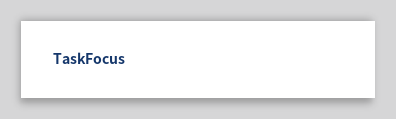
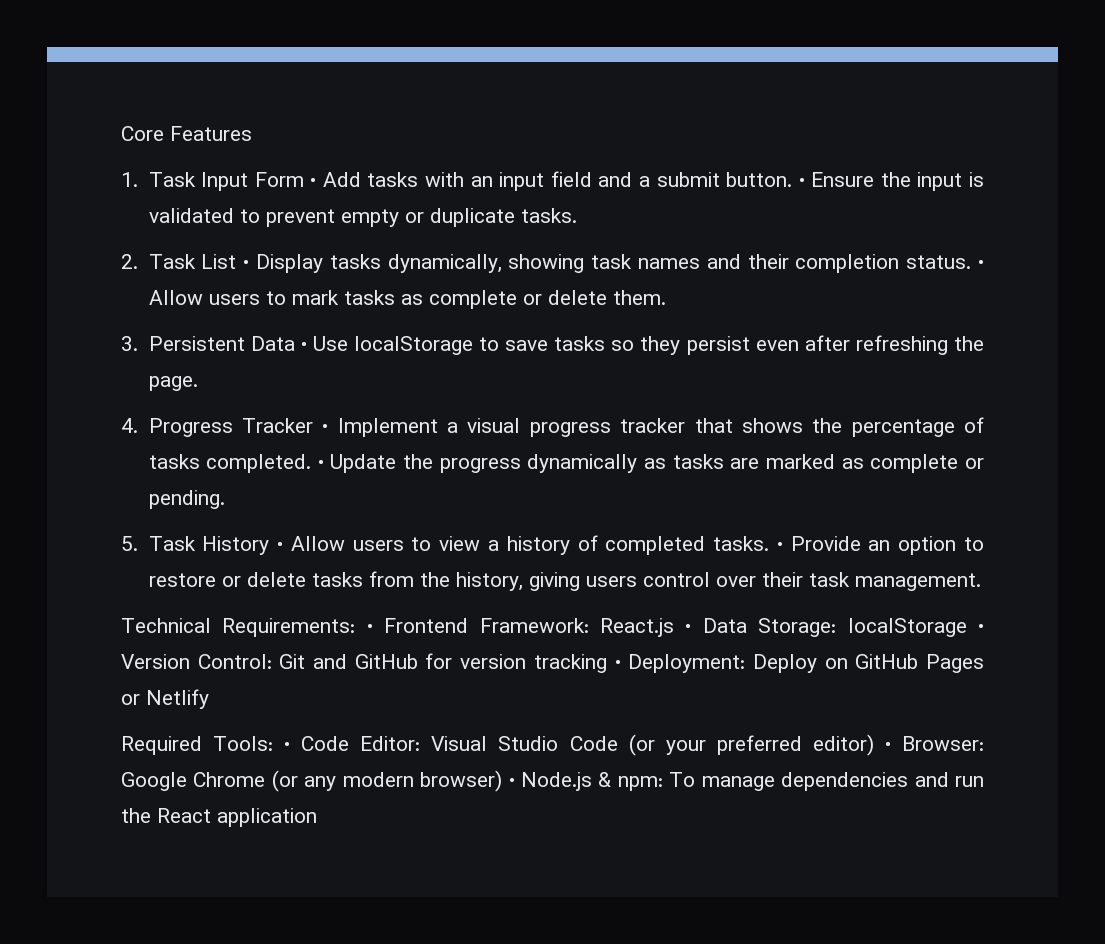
- TaskFocus
+ Core Features
+ 1. Task Input Form • Add tasks with an input field and a submit button. • Ensure the input is validated to prevent empty or duplicate tasks.
+ 2. Task List • Display tasks dynamically, showing task names and their completion status. • Allow users to mark tasks as complete or delete them.
+ 3. Persistent Data • Use localStorage to save tasks so they persist even after refreshing the page.
+ 4. Progress Tracker • Implement a visual progress tracker that shows the percentage of tasks completed. • Update the progress dynamically as tasks are marked as complete or pending.
+ 5. Task History • Allow users to view a history of completed tasks. • Provide an option to restore or delete tasks from the history, giving users control over their task management.
+ Technical Requirements: • Frontend Framework: React.js • Data Storage: localStorage • Version Control: Git and GitHub for version tracking • Deployment: Deploy on GitHub Pages or Netlify
+ Required Tools: • Code Editor: Visual Studio Code (or your preferred editor) • Browser: Google Chrome (or any modern browser) • Node.js & npm: To manage dependencies and run the React application

